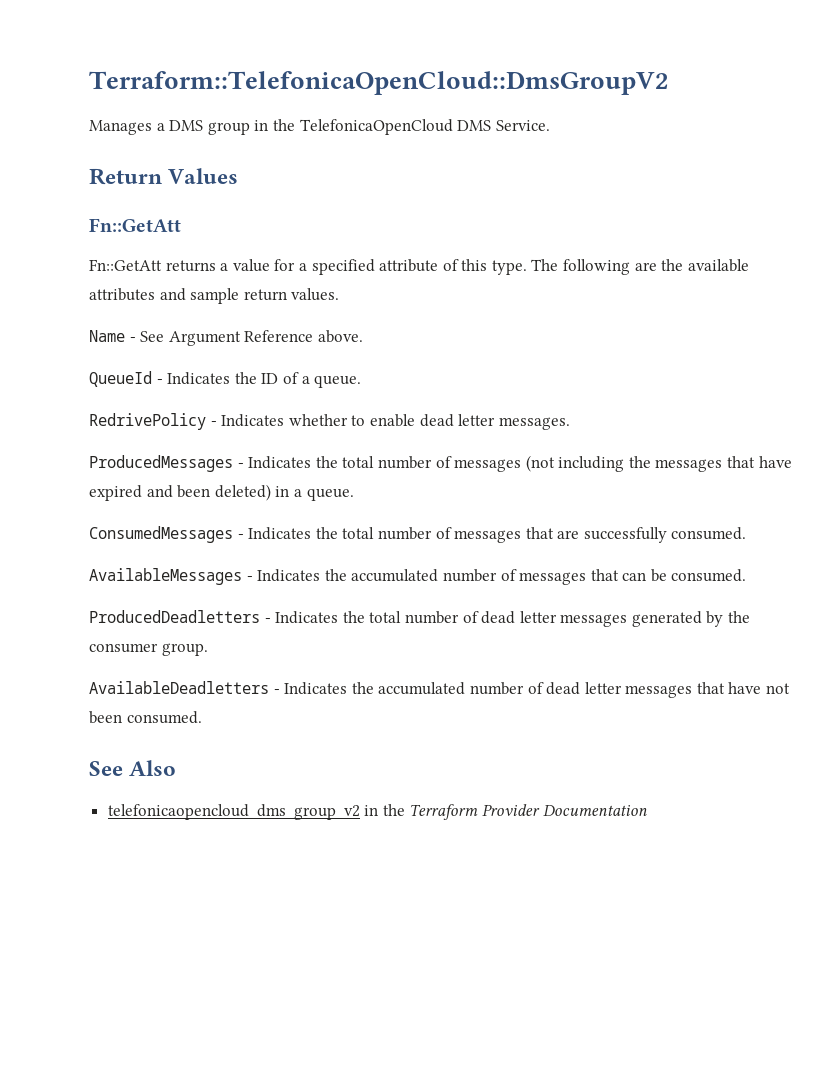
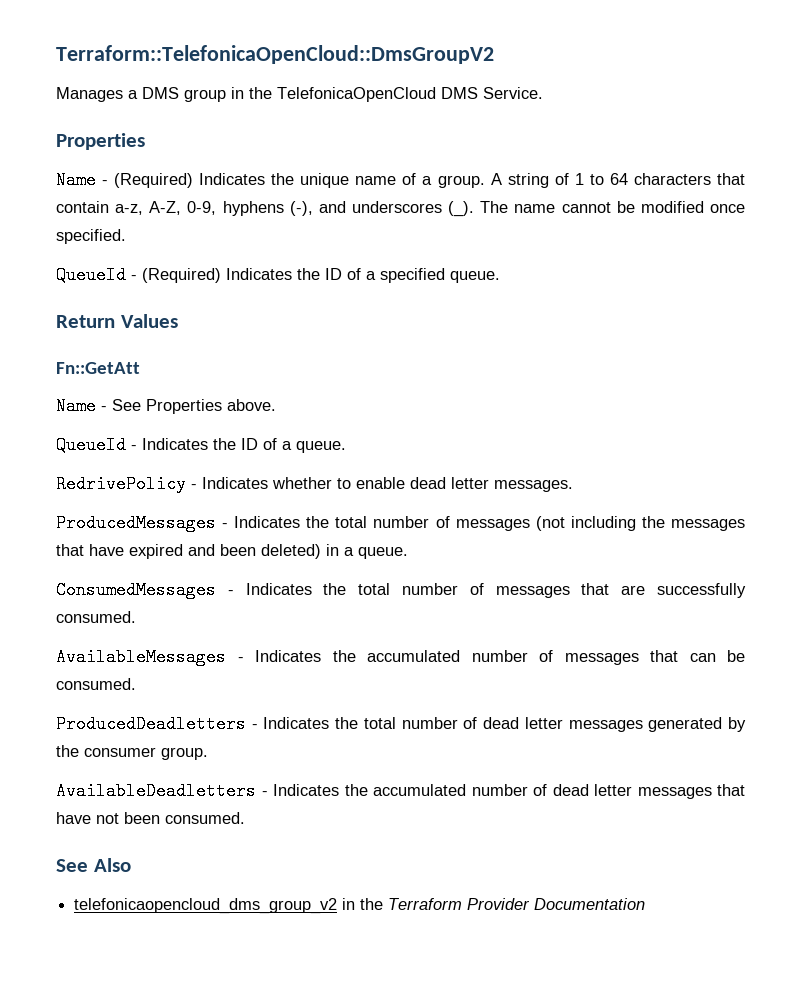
  Manages a DMS group in the TelefonicaOpenCloud DMS Service.
+ Properties
+ Name - (Required) Indicates the unique name of a group. A string of 1 to 64 characters that contain a-z, A-Z, 0-9, hyphens (-), and underscores (_). The name cannot be modified once specified.
+ QueueId - (Required) Indicates the ID of a specified queue.
  Return Values
  Fn::GetAtt
- Fn::GetAtt returns a value for a specified attribute of this type. The following are the available attributes and sample return values.
- Name - See Argument Reference above.
+ Name - See Properties above.

